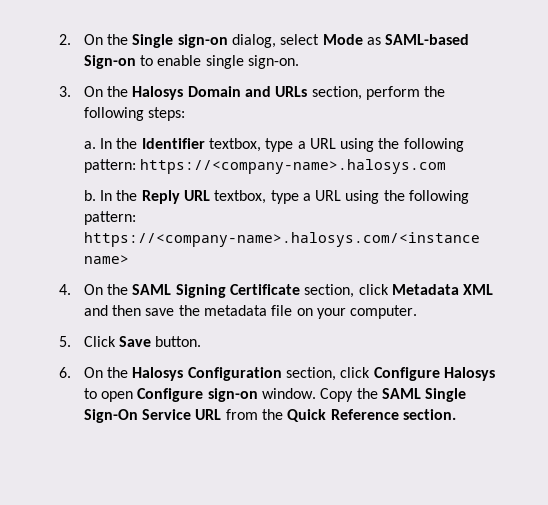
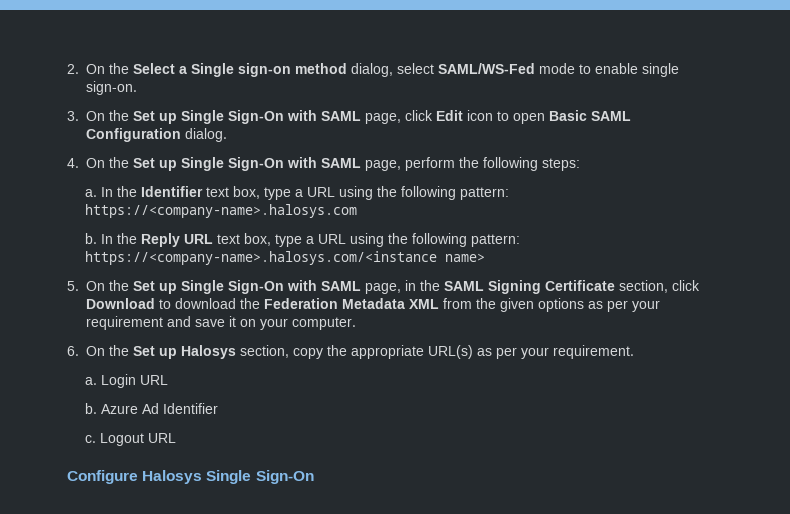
- 2. On the Single sign-on dialog, select Mode as SAML-based Sign-on to enable single sign-on.
+ 2. On the Select a Single sign-on method dialog, select SAML/WS-Fed mode to enable single sign-on.
- 3. On the Halosys Domain and URLs section, perform the following steps:
+ 3. On the Set up Single Sign-On with SAML page, click Edit icon to open Basic SAML Configuration dialog.
+ 4. On the Set up Single Sign-On with SAML page, perform the following steps:
- In the Identifier textbox, type a URL using the following pattern: https://<company-name>.halosys.com
+ In the Identifier text box, type a URL using the following pattern: https://<company-name>.halosys.com
- In the Reply URL textbox, type a URL using the following pattern: https://<company-name>.halosys.com/<instance name>
+ In the Reply URL text box, type a URL using the following pattern: https://<company-name>.halosys.com/<instance name>
- 4. On the SAML Signing Certificate section, click Metadata XML and then save the metadata file on your computer.
- 5. Click Save button.
- 6. On the Halosys Configuration section, click Configure Halosys to open Configure sign-on window. Copy the SAML Single Sign-On Service URL from the Quick Reference section.
+ 5. On the Set up Single Sign-On with SAML page, in the SAML Signing Certificate section, click Download to download the Federation Metadata XML from the given options as per your requirement and save it on your computer.
+ 6. On the Set up Halosys section, copy the appropriate URL(s) as per your requirement.
+ a. Login URL
+ b. Azure Ad Identifier
+ c. Logout URL
+ Configure Halosys Single Sign-On

